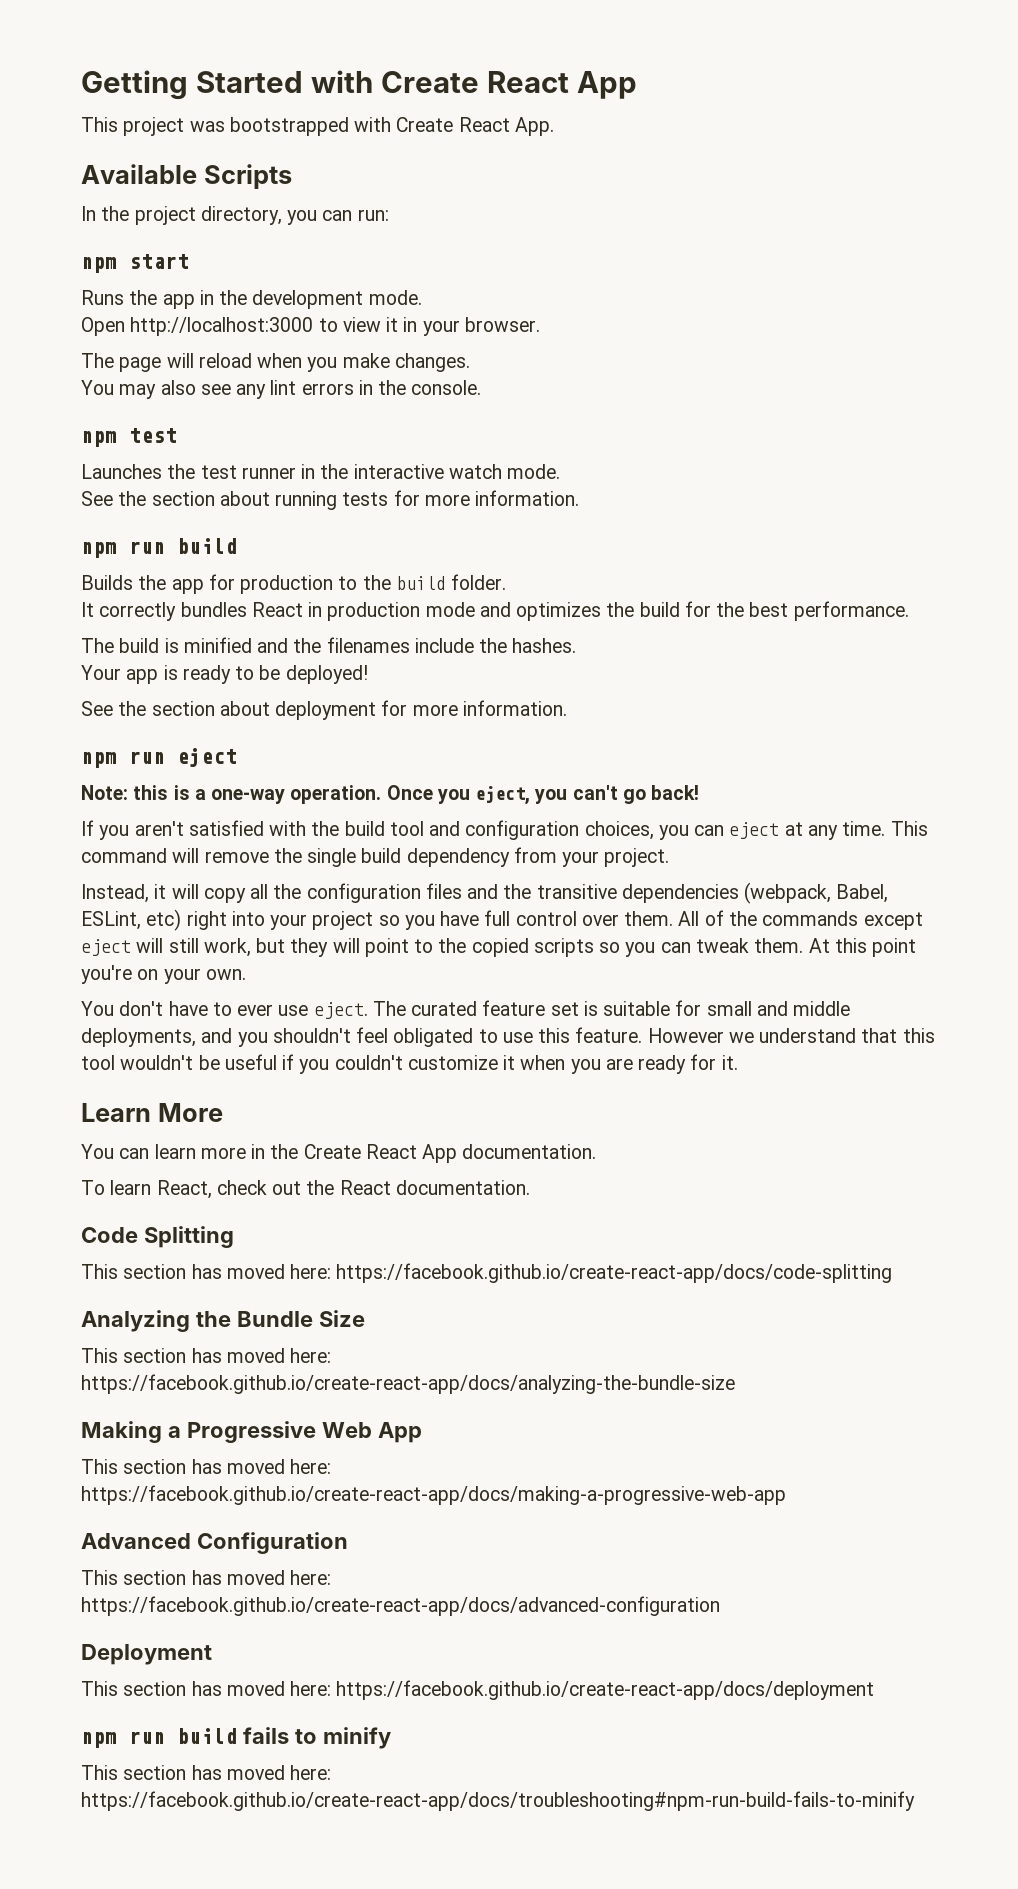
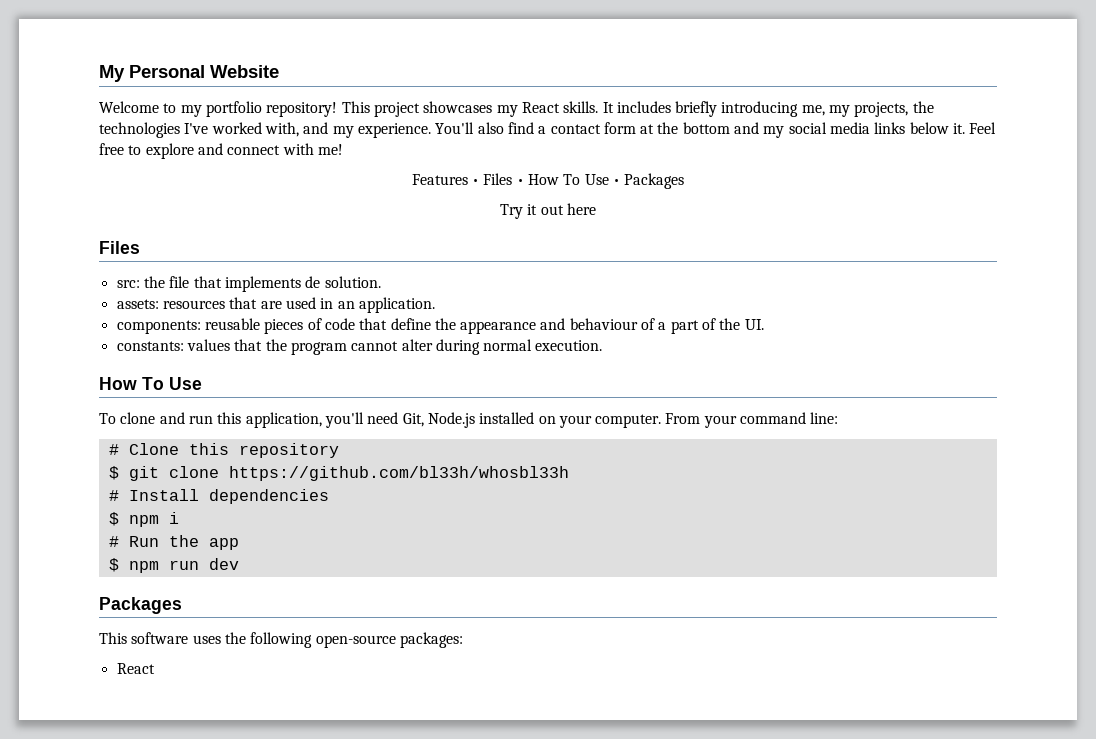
- Getting Started with Create React App
- This project was bootstrapped with Create React App.
- Available Scripts
- In the project directory, you can run:
- npm start
- Runs the app in the development mode.
- Open http://localhost:3000 to view it in your browser.
- The page will reload when you make changes.
- You may also see any lint errors in the console.
- npm test
- Launches the test runner in the interactive watch mode.
- See the section about running tests for more information.
- npm run build
- Builds the app for production to the build folder.
- It correctly bundles React in production mode and optimizes the build for the best performance.
- The build is minified and the filenames include the hashes.
- Your app is ready to be deployed!
- See the section about deployment for more information.
- npm run eject
- Note: this is a one-way operation. Once you eject, you can't go back!
- If you aren't satisfied with the build tool and configuration choices, you can eject at any time. This command will remove the single build dependency from your project.
- Instead, it will copy all the configuration files and the transitive dependencies (webpack, Babel, ESLint, etc) right into your project so you have full control over them. All of the commands except eject will still work, but they will point to the copied scripts so you can tweak them. At this point you're on your own.
- You don't have to ever use eject. The curated feature set is suitable for small and middle deployments, and you shouldn't feel obligated to use this feature. However we understand that this tool wouldn't be useful if you couldn't customize it when you are ready for it.
- Learn More
- You can learn more in the Create React App documentation.
- To learn React, check out the React documentation.
- Code Splitting
- This section has moved here: https://facebook.github.io/create-react-app/docs/code-splitting
- Analyzing the Bundle Size
- This section has moved here: https://facebook.github.io/create-react-app/docs/analyzing-the-bundle-size
- Making a Progressive Web App
- This section has moved here: https://facebook.github.io/create-react-app/docs/making-a-progressive-web-app
- Advanced Configuration
- This section has moved here: https://facebook.github.io/create-react-app/docs/advanced-configuration
- Deployment
- This section has moved here: https://facebook.github.io/create-react-app/docs/deployment
- npm run build fails to minify
- This section has moved here: https://facebook.github.io/create-react-app/docs/troubleshooting#npm-run-build-fails-to-minify
+ My Personal Website
+ Welcome to my portfolio repository! This project showcases my React skills. It includes briefly introducing me, my projects, the technologies I've worked with, and my experience. You'll also find a contact form at the bottom and my social media links below it. Feel free to explore and connect with me!
+ Features • Files • How To Use • Packages
+ Try it out here
+ Files
+ src: the file that implements de solution.
+ assets: resources that are used in an application.
+ components: reusable pieces of code that define the appearance and behaviour of a part of the UI.
+ constants: values that the program cannot alter during normal execution.
+ How To Use
+ To clone and run this application, you'll need Git, Node.js installed on your computer. From your command line:
+ # Clone this repository
+ $ git clone https://github.com/bl33h/whosbl33h
+ # Install dependencies
+ $ npm i
+ # Run the app
+ $ npm run dev
+ Packages
+ This software uses the following open-source packages:
+ React

